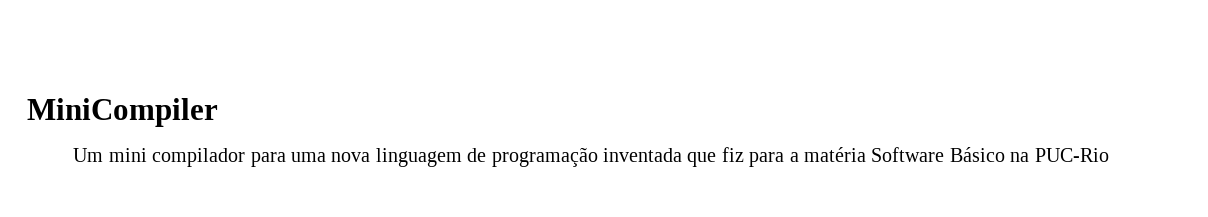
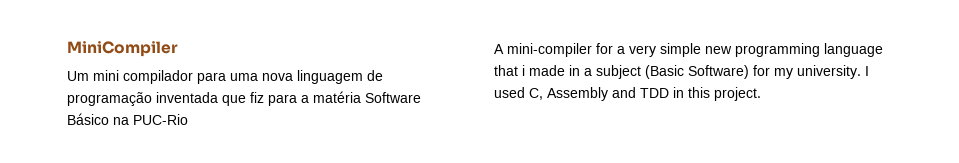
+ A mini-compiler for a very simple new programming language that i made in a subject (Basic Software) for my university. I used C, Assembly and TDD in this project.

